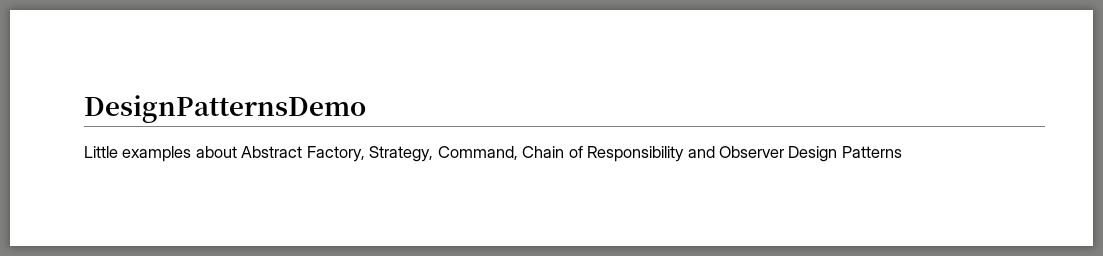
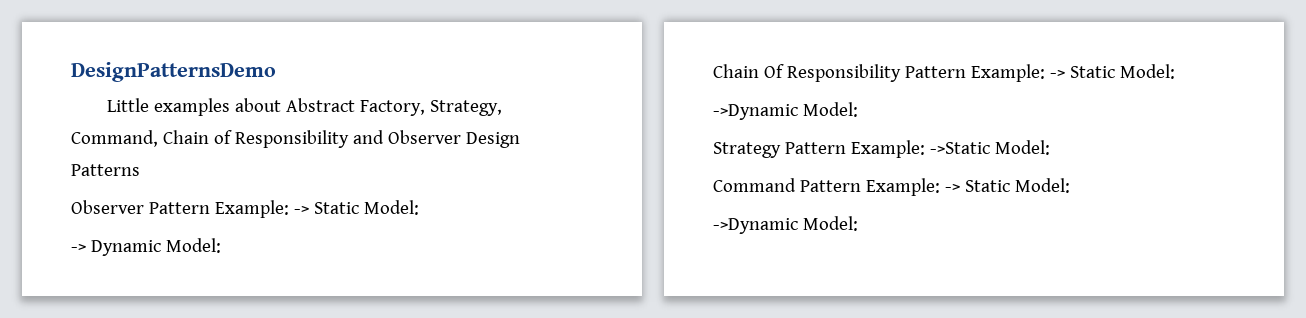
+ Observer Pattern Example: -> Static Model:
+ -> Dynamic Model:
+ Chain Of Responsibility Pattern Example: -> Static Model:
+ ->Dynamic Model:
+ Strategy Pattern Example: ->Static Model:
+ Command Pattern Example: -> Static Model:
+ ->Dynamic Model:

